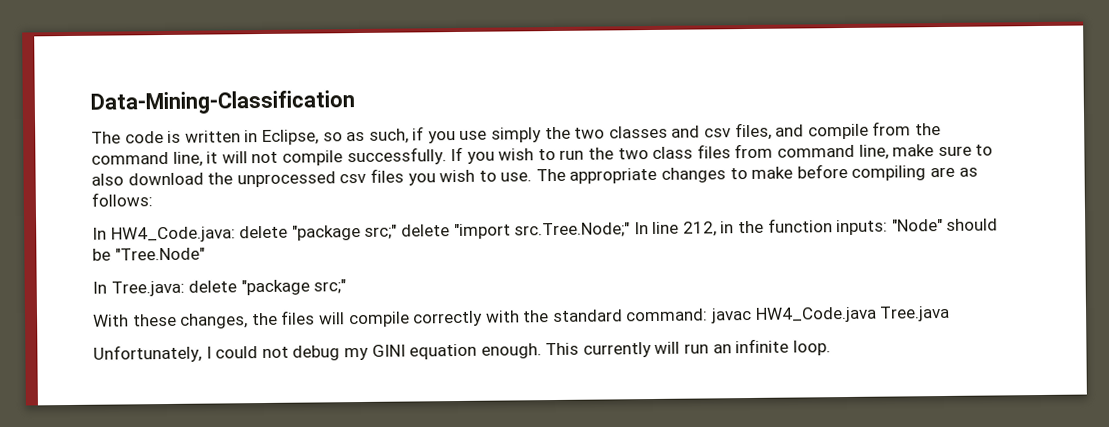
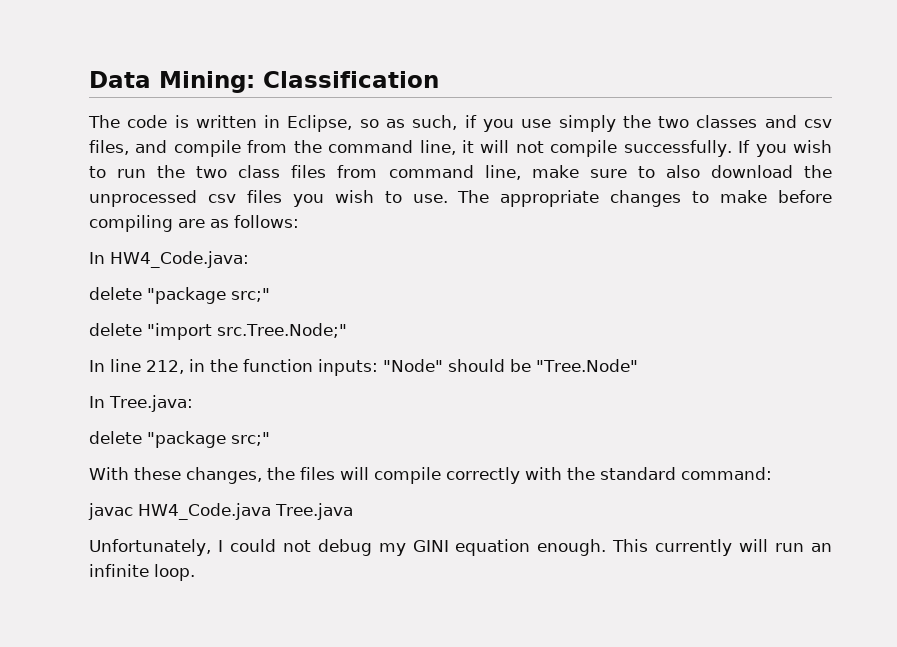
- Data-Mining-Classification
+ Data Mining: Classification
- In HW4_Code.java: delete "package src;" delete "import src.Tree.Node;" In line 212, in the function inputs: "Node" should be "Tree.Node"
+ In HW4_Code.java:
+ delete "package src;"
+ delete "import src.Tree.Node;"
+ In line 212, in the function inputs: "Node" should be "Tree.Node"
- In Tree.java: delete "package src;"
+ In Tree.java:
+ delete "package src;"
- With these changes, the files will compile correctly with the standard command: javac HW4_Code.java Tree.java
+ With these changes, the files will compile correctly with the standard command:
+ javac HW4_Code.java Tree.java

